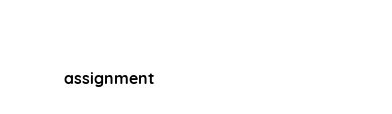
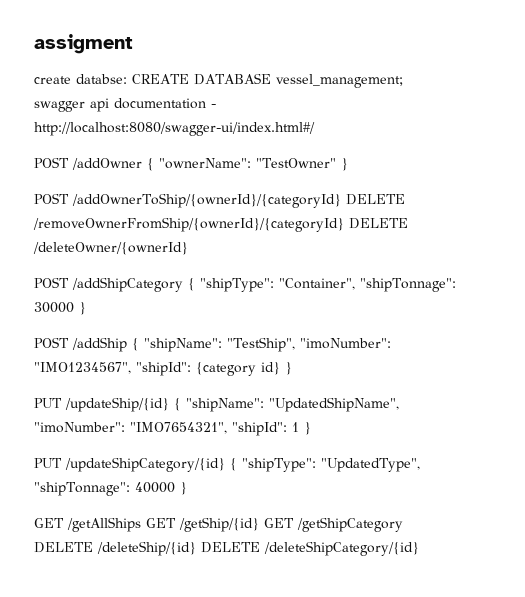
- assignment
+ assigment
+ create databse: CREATE DATABASE vessel_management; swagger api documentation - http://localhost:8080/swagger-ui/index.html#/
+ POST /addOwner { "ownerName": "TestOwner" }
+ POST /addOwnerToShip/{ownerId}/{categoryId} DELETE /removeOwnerFromShip/{ownerId}/{categoryId} DELETE /deleteOwner/{ownerId}
+ POST /addShipCategory { "shipType": "Container", "shipTonnage": 30000 }
+ POST /addShip { "shipName": "TestShip", "imoNumber": "IMO1234567", "shipId": {category id} }
+ PUT /updateShip/{id} { "shipName": "UpdatedShipName", "imoNumber": "IMO7654321", "shipId": 1 }
+ PUT /updateShipCategory/{id} { "shipType": "UpdatedType", "shipTonnage": 40000 }
+ GET /getAllShips GET /getShip/{id} GET /getShipCategory DELETE /deleteShip/{id} DELETE /deleteShipCategory/{id}

